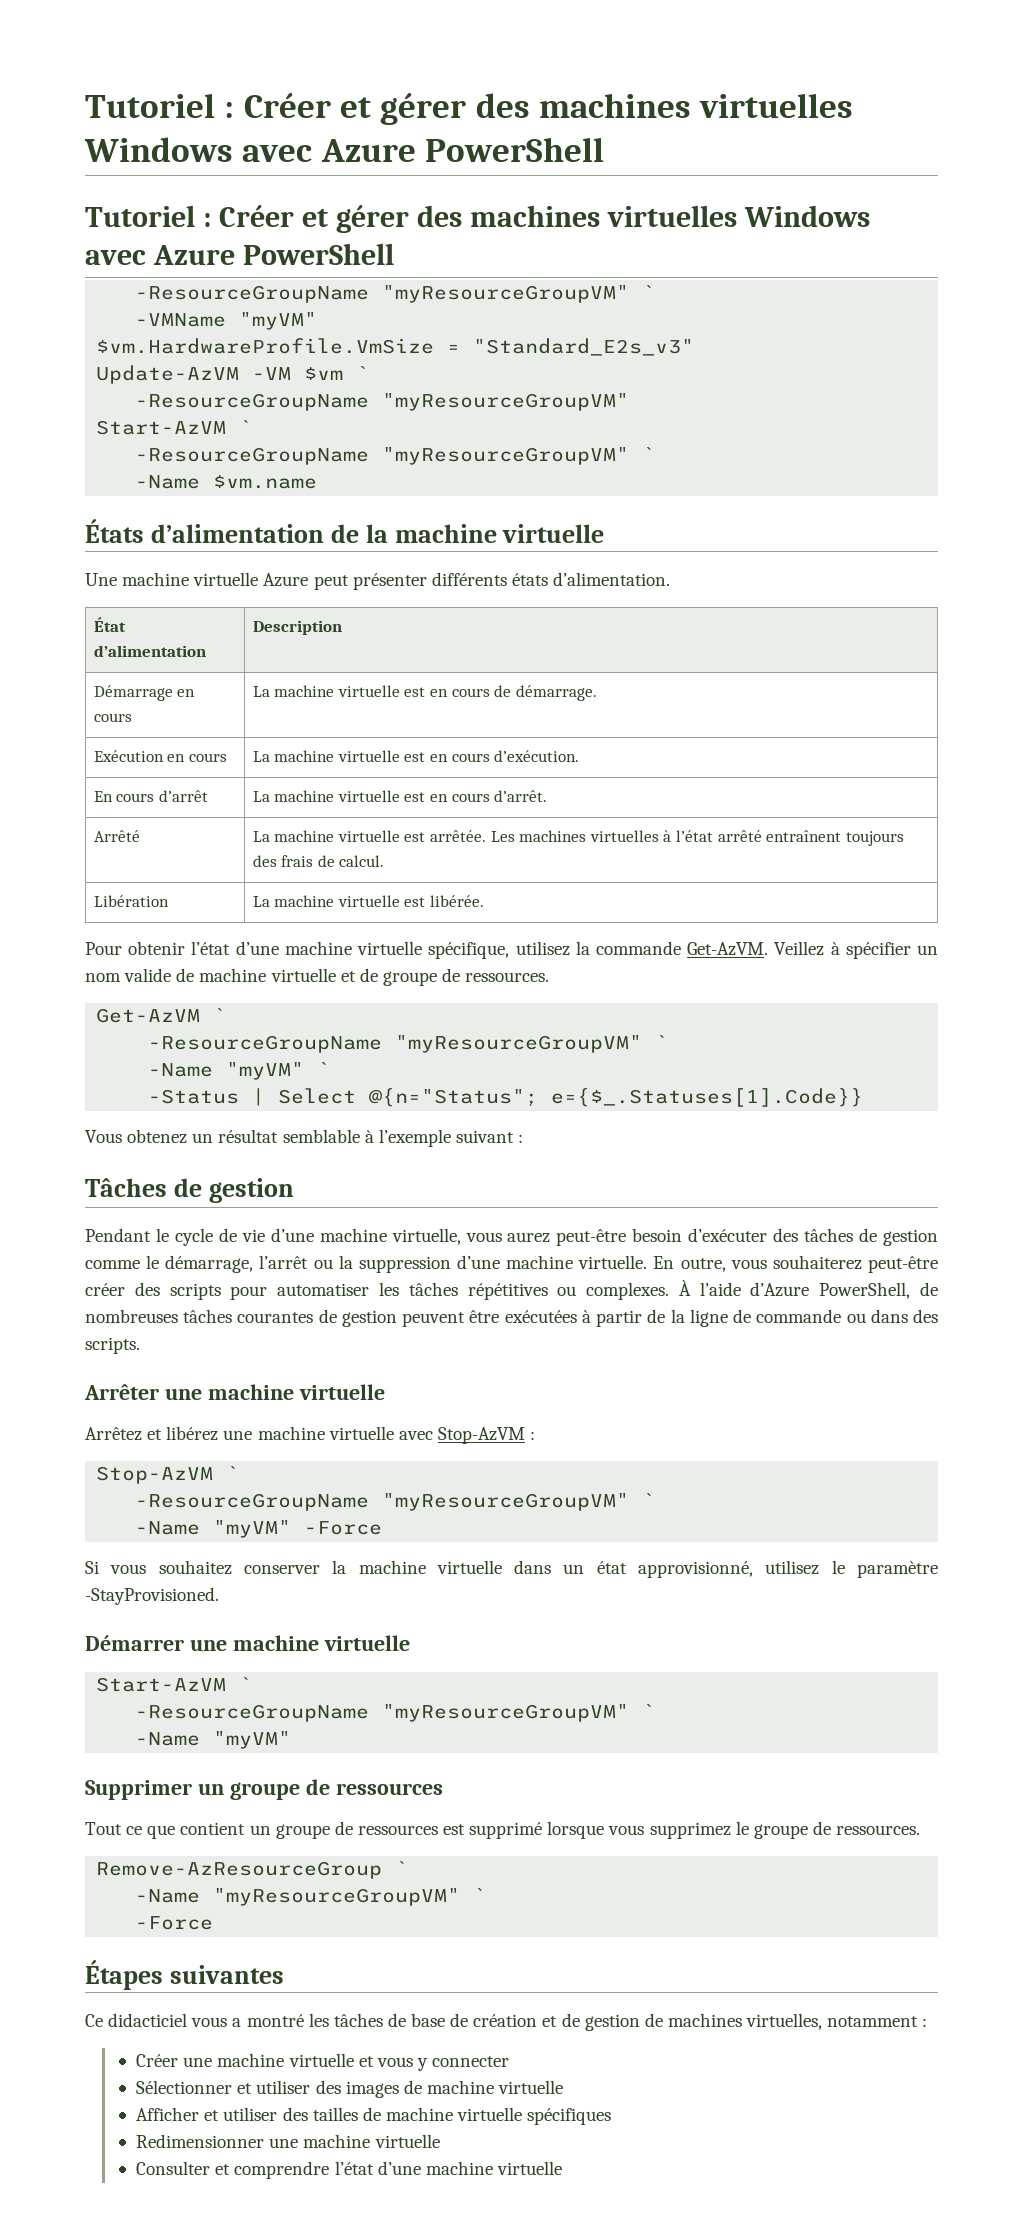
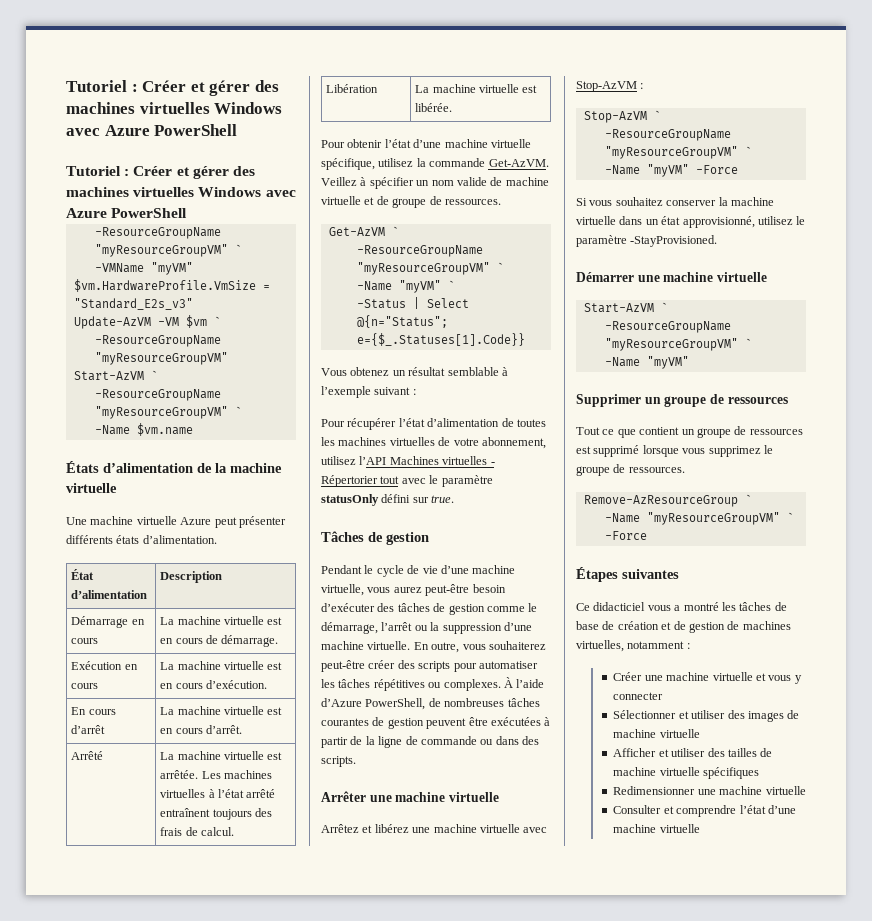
+ Pour récupérer l’état d’alimentation de toutes les machines virtuelles de votre abonnement, utilisez l’API Machines virtuelles - Répertorier tout avec le paramètre statusOnly défini sur true.

